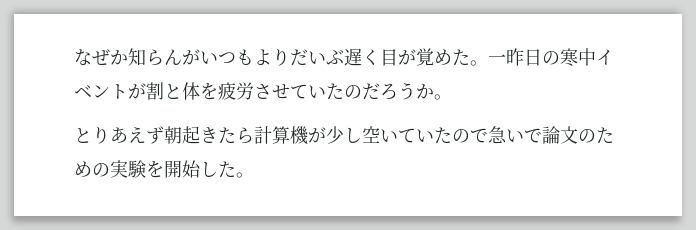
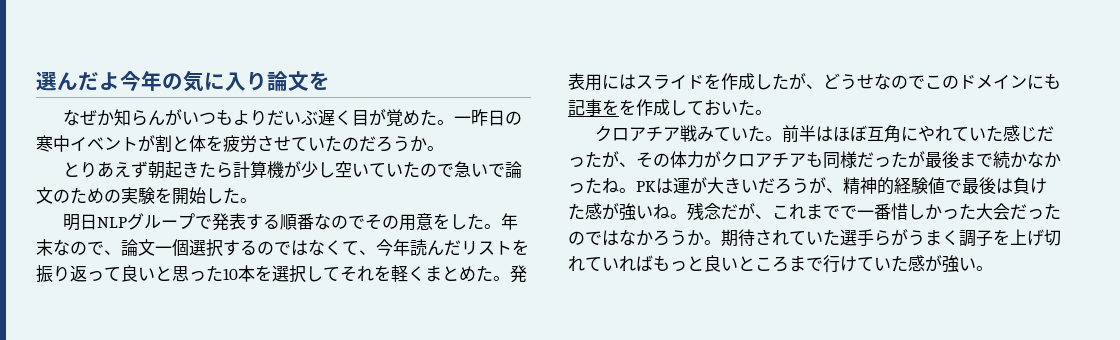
+ 選んだよ今年の気に入り論文を
+ 明日NLPグループで発表する順番なのでその用意をした。年末なので、論文一個選択するのではなくて、今年読んだリストを振り返って良いと思った10本を選択してそれを軽くまとめた。発表用にはスライドを作成したが、どうせなのでこのドメインにも記事をを作成しておいた。
+ クロアチア戦みていた。前半はほぼ互角にやれていた感じだったが、その体力がクロアチアも同様だったが最後まで続かなかったね。PKは運が大きいだろうが、精神的経験値で最後は負けた感が強いね。残念だが、これまでで一番惜しかった大会だったのではなかろうか。期待されていた選手らがうまく調子を上げ切れていればもっと良いところまで行けていた感が強い。

